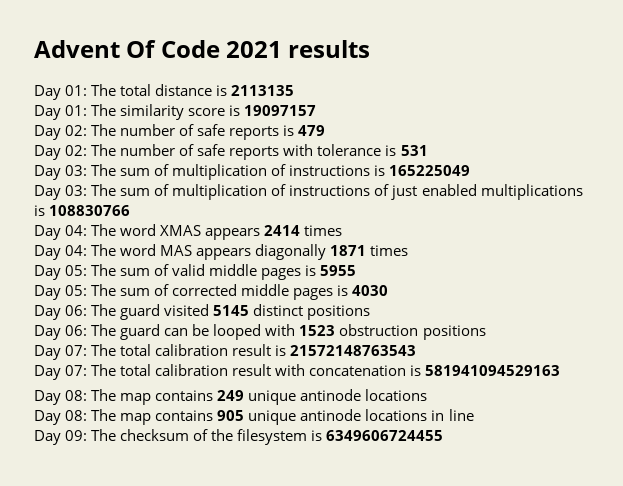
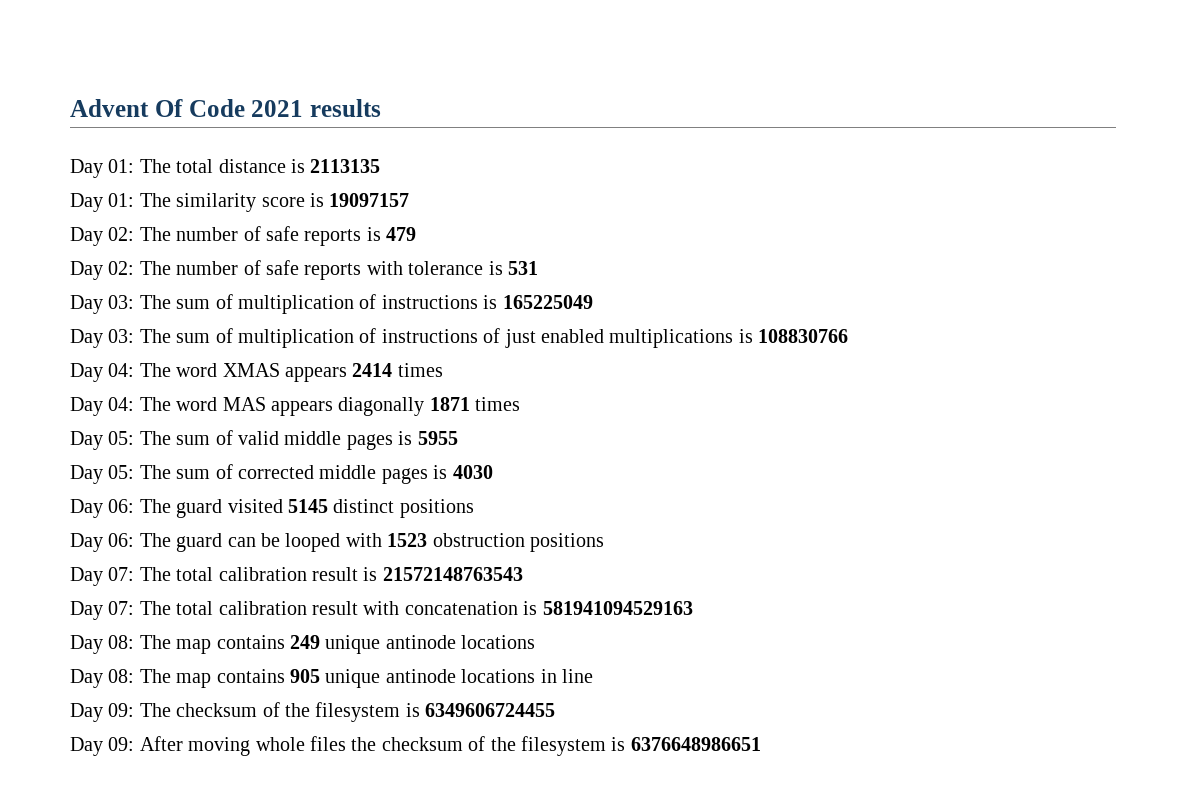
+ Day 09: After moving whole files the checksum of the filesystem is 6376648986651

